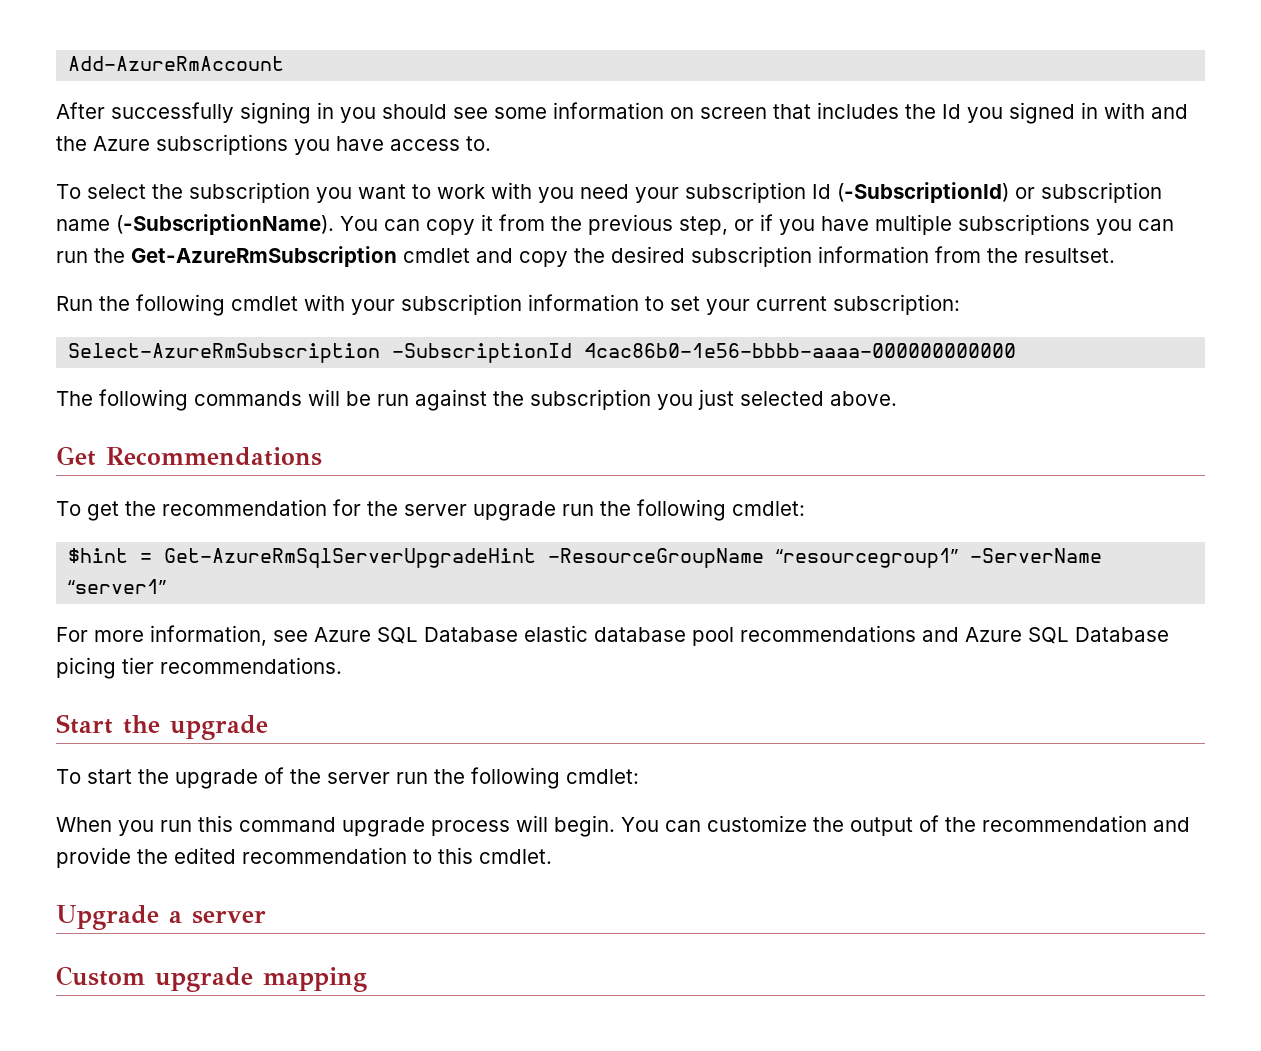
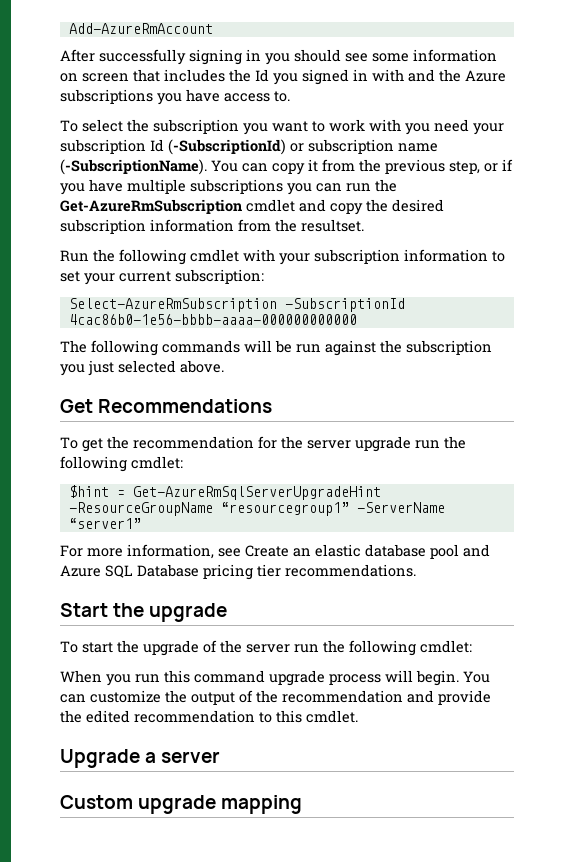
- For more information, see Azure SQL Database elastic database pool recommendations and Azure SQL Database picing tier recommendations.
+ For more information, see Create an elastic database pool and Azure SQL Database pricing tier recommendations.

